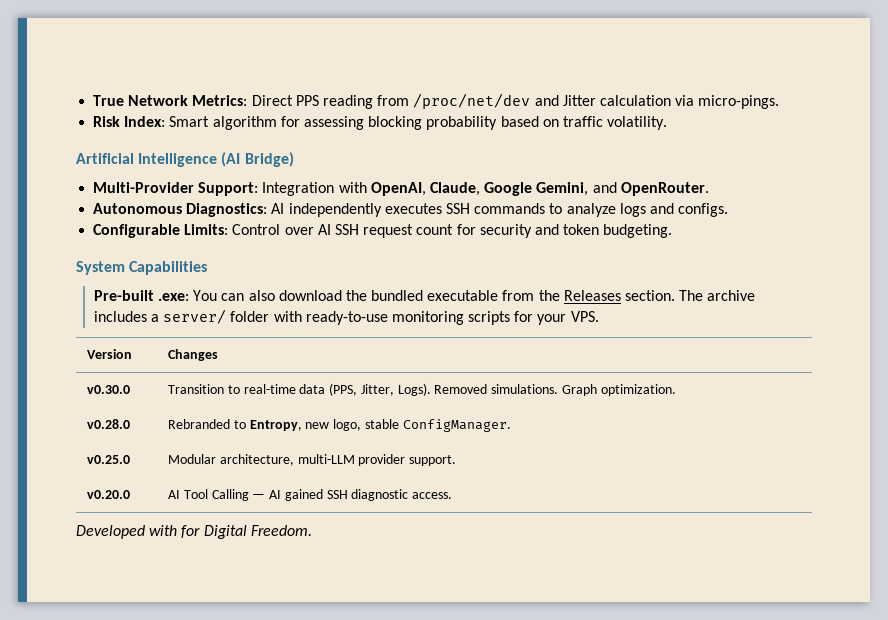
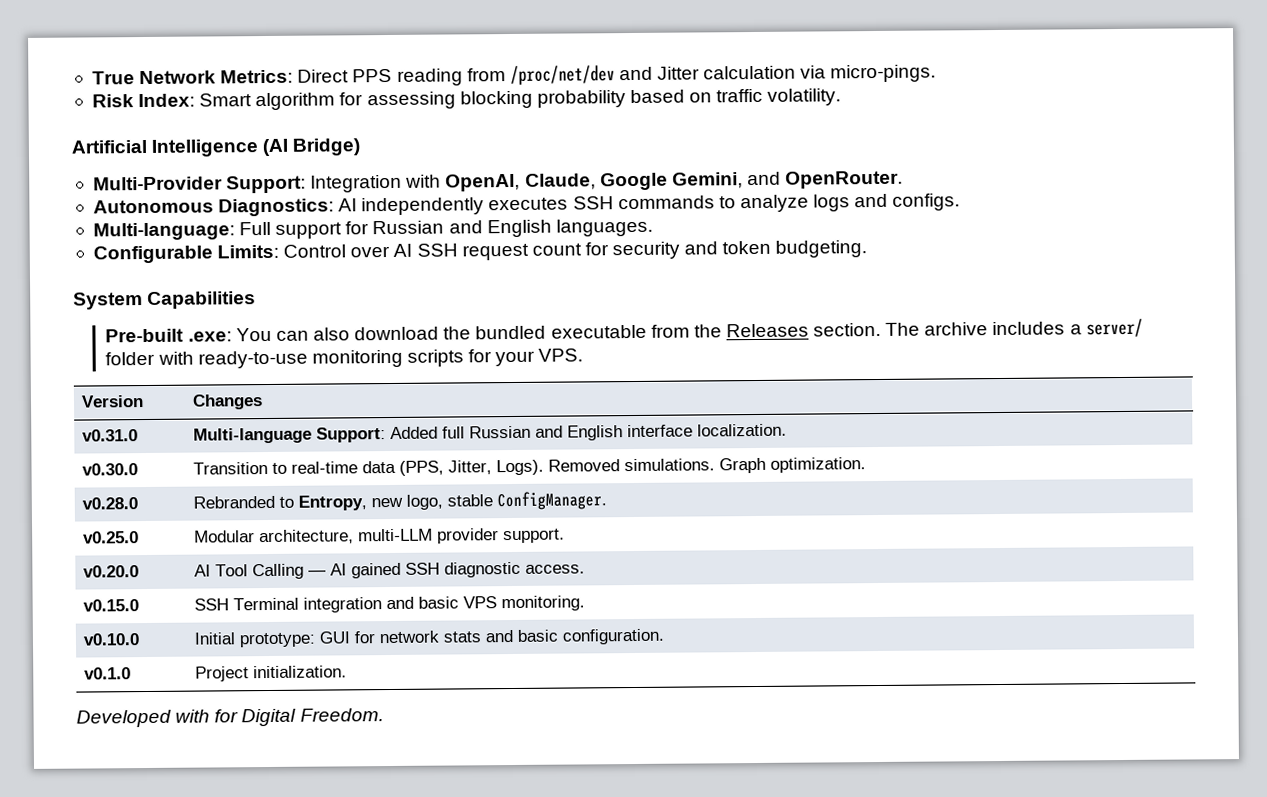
+ Multi-language: Full support for Russian and English languages.
+ v0.31.0 | Multi-language Support: Added full Russian and English interface localization.
+ v0.15.0 | SSH Terminal integration and basic VPS monitoring.
+ v0.10.0 | Initial prototype: GUI for network stats and basic configuration.
+ v0.1.0 | Project initialization.

